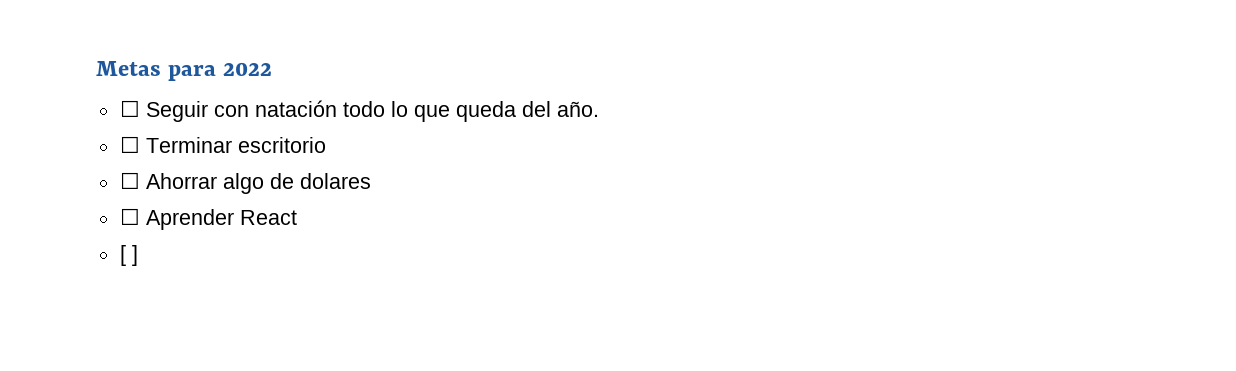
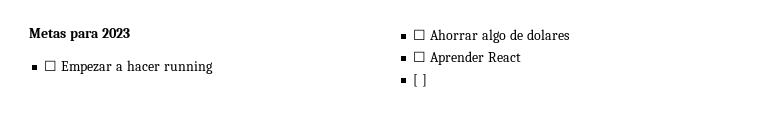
- Metas para 2022
- ☐ Seguir con natación todo lo que queda del año.
- ☐ Terminar escritorio
+ Metas para 2023
+ ☐ Empezar a hacer running

